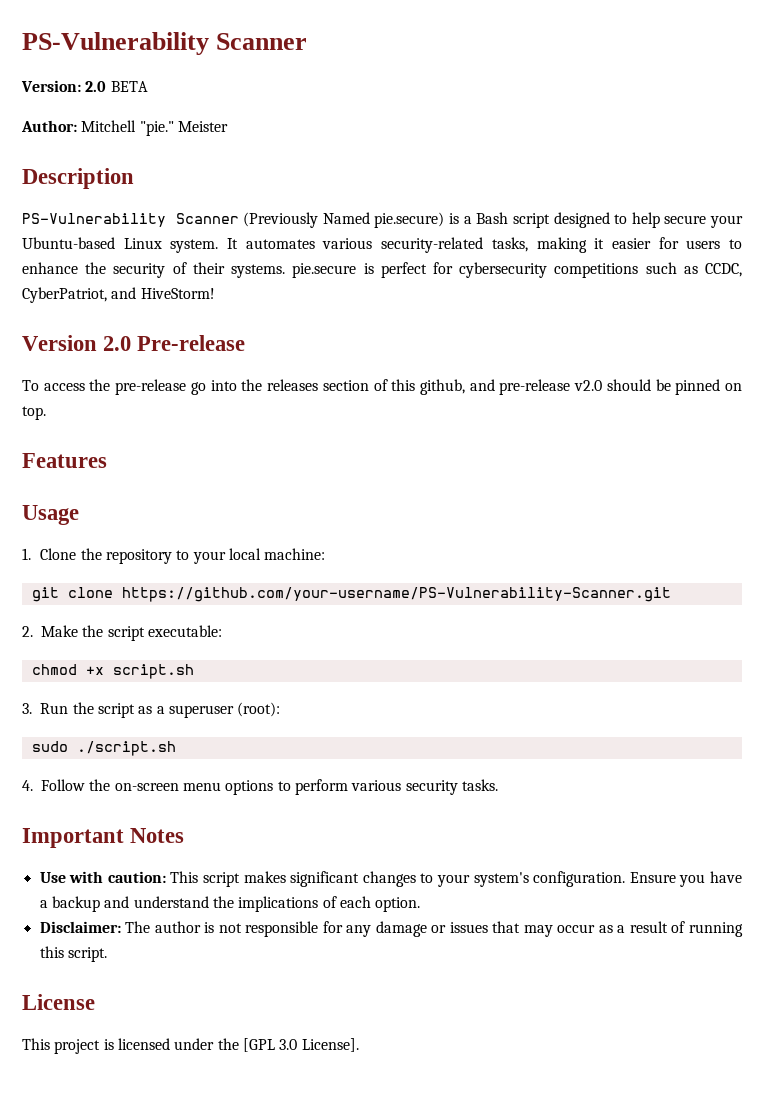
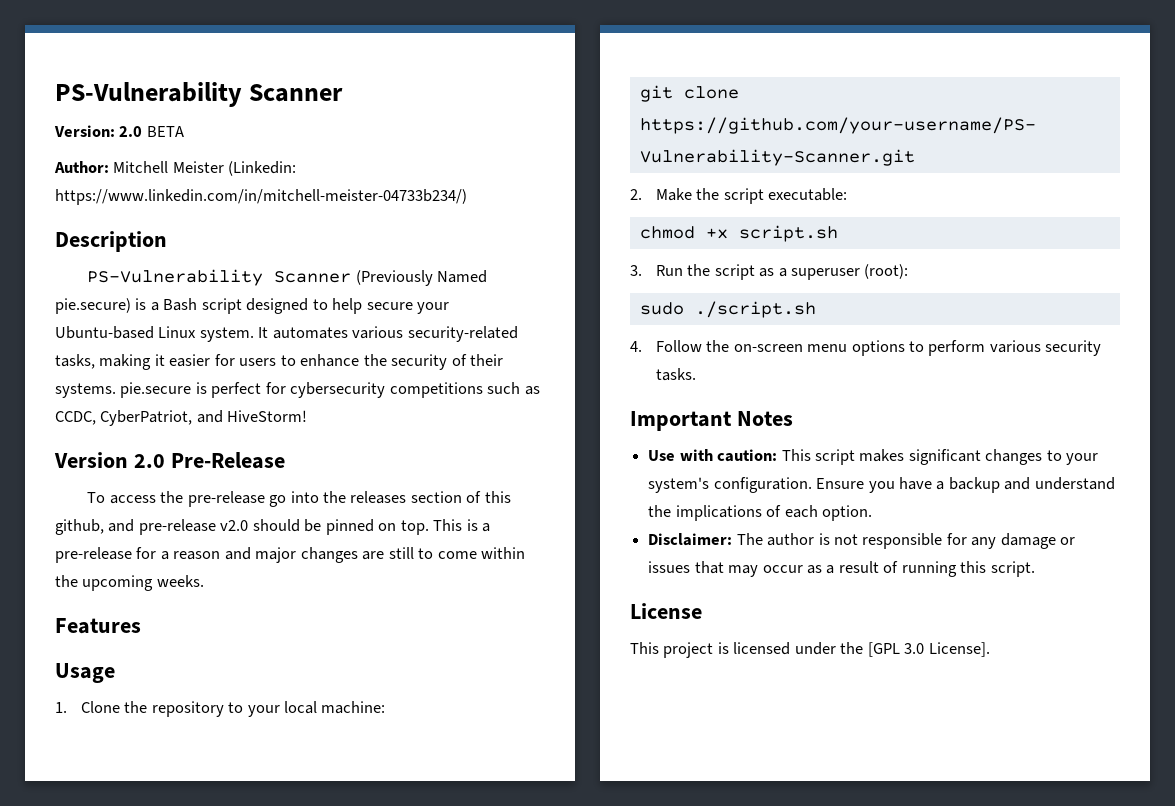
- Author: Mitchell "pie." Meister
+ Author: Mitchell Meister (Linkedin: https://www.linkedin.com/in/mitchell-meister-04733b234/)
- Version 2.0 Pre-release
+ Version 2.0 Pre-Release
+ This is a pre-release for a reason and major changes are still to come within the upcoming weeks.

